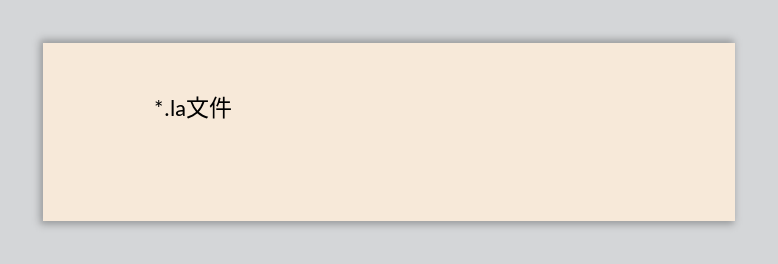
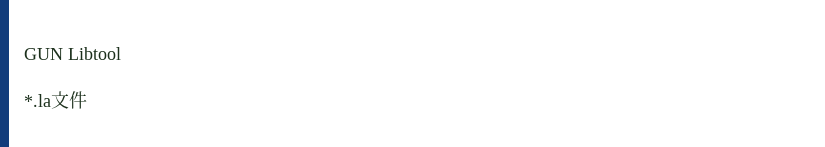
+ GUN Libtool

